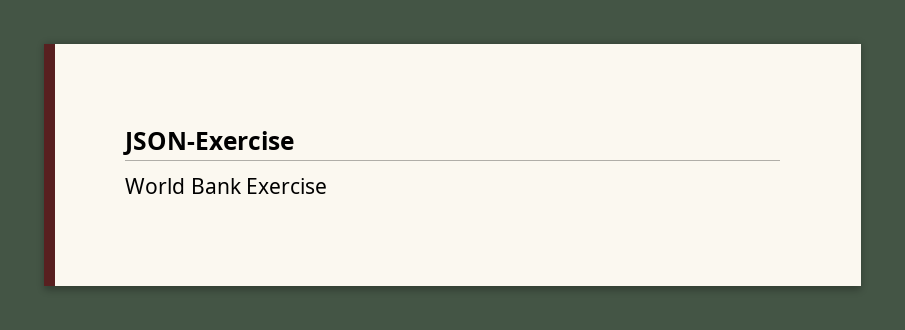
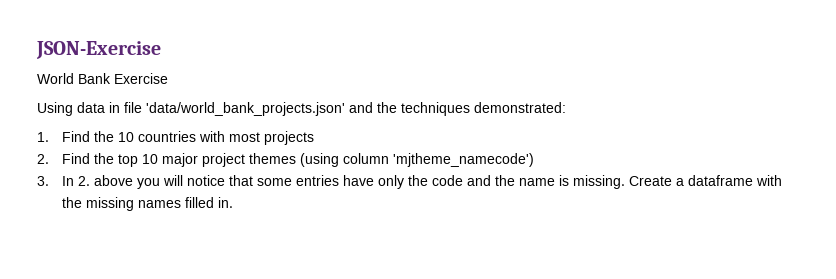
+ Using data in file 'data/world_bank_projects.json' and the techniques demonstrated:
+ 1. Find the 10 countries with most projects
+ 2. Find the top 10 major project themes (using column 'mjtheme_namecode')
+ 3. In 2. above you will notice that some entries have only the code and the name is missing. Create a dataframe with the missing names filled in.

